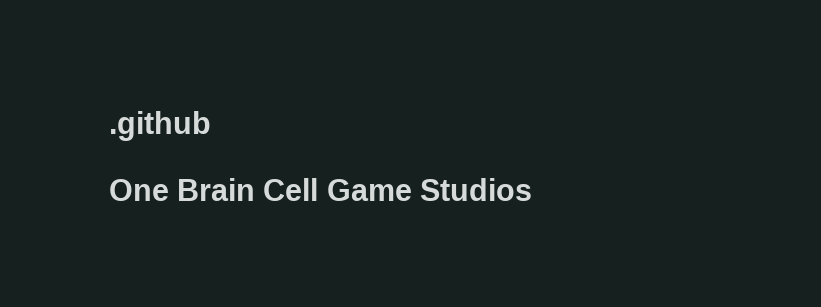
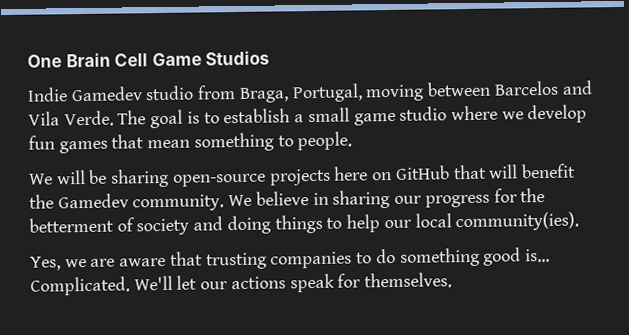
- .github
+ Indie Gamedev studio from Braga, Portugal, moving between Barcelos and Vila Verde. The goal is to establish a small game studio where we develop fun games that mean something to people.
+ We will be sharing open-source projects here on GitHub that will benefit the Gamedev community. We believe in sharing our progress for the betterment of society and doing things to help our local community(ies).
+ Yes, we are aware that trusting companies to do something good is... Complicated. We'll let our actions speak for themselves.

